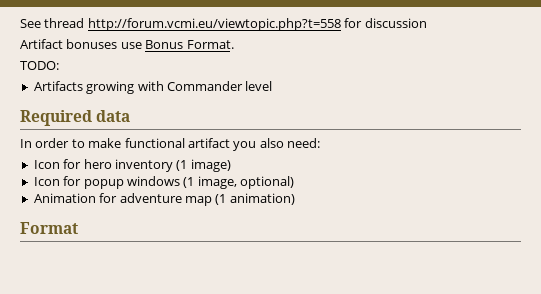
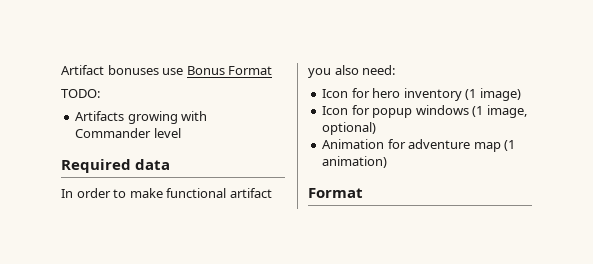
- See thread http://forum.vcmi.eu/viewtopic.php?t=558 for discussion
- Artifact bonuses use Bonus Format.
+ Artifact bonuses use Bonus Format

